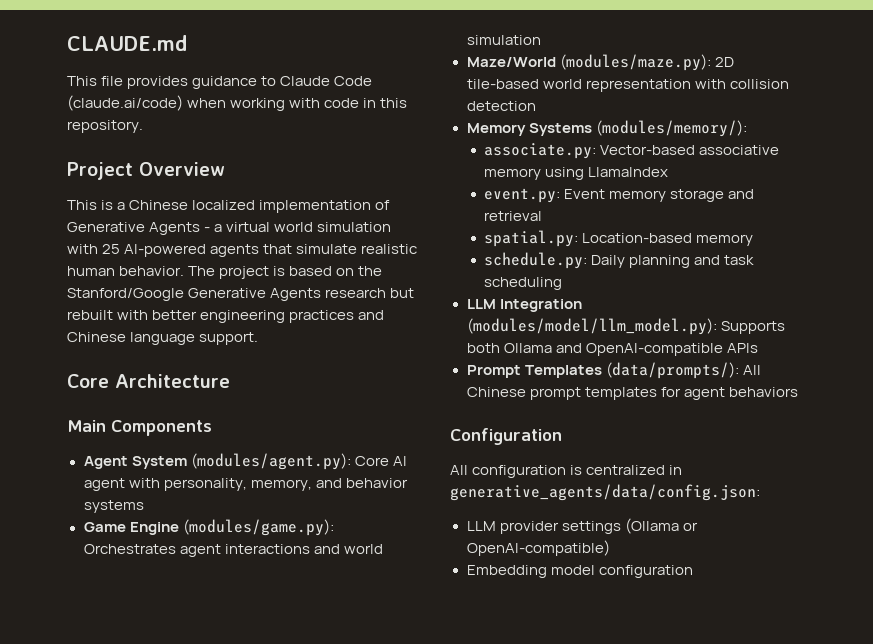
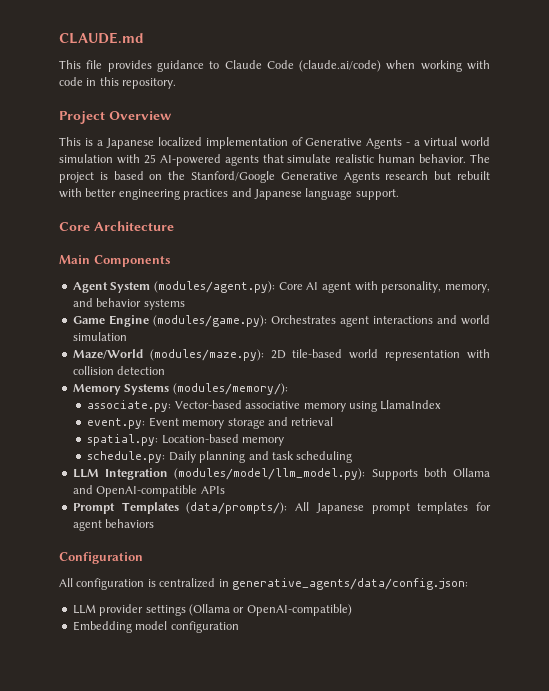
- This is a Chinese localized implementation of Generative Agents - a virtual world simulation with 25 AI-powered agents that simulate realistic human behavior.
+ This is a Japanese localized implementation of Generative Agents - a virtual world simulation with 25 AI-powered agents that simulate realistic human behavior.
- The project is based on the Stanford/Google Generative Agents research but rebuilt with better engineering practices and Chinese language support.
+ The project is based on the Stanford/Google Generative Agents research but rebuilt with better engineering practices and Japanese language support.
- Prompt Templates (data/prompts/): All Chinese prompt templates for agent behaviors
+ Prompt Templates (data/prompts/): All Japanese prompt templates for agent behaviors

